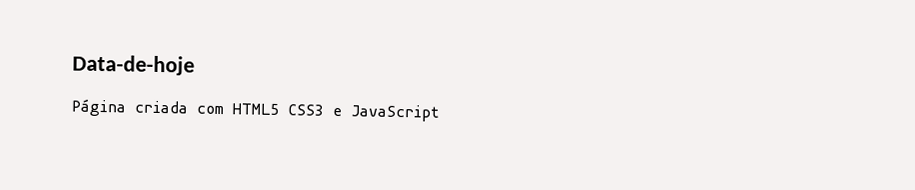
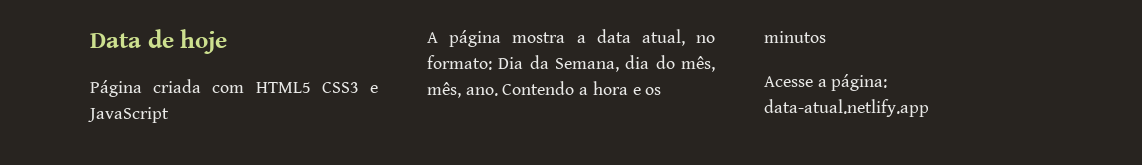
- Data-de-hoje
+ Data de hoje
+ A página mostra a data atual, no formato: Dia da Semana, dia do mês, mês, ano. Contendo a hora e os minutos
+ Acesse a página: data-atual.netlify.app

